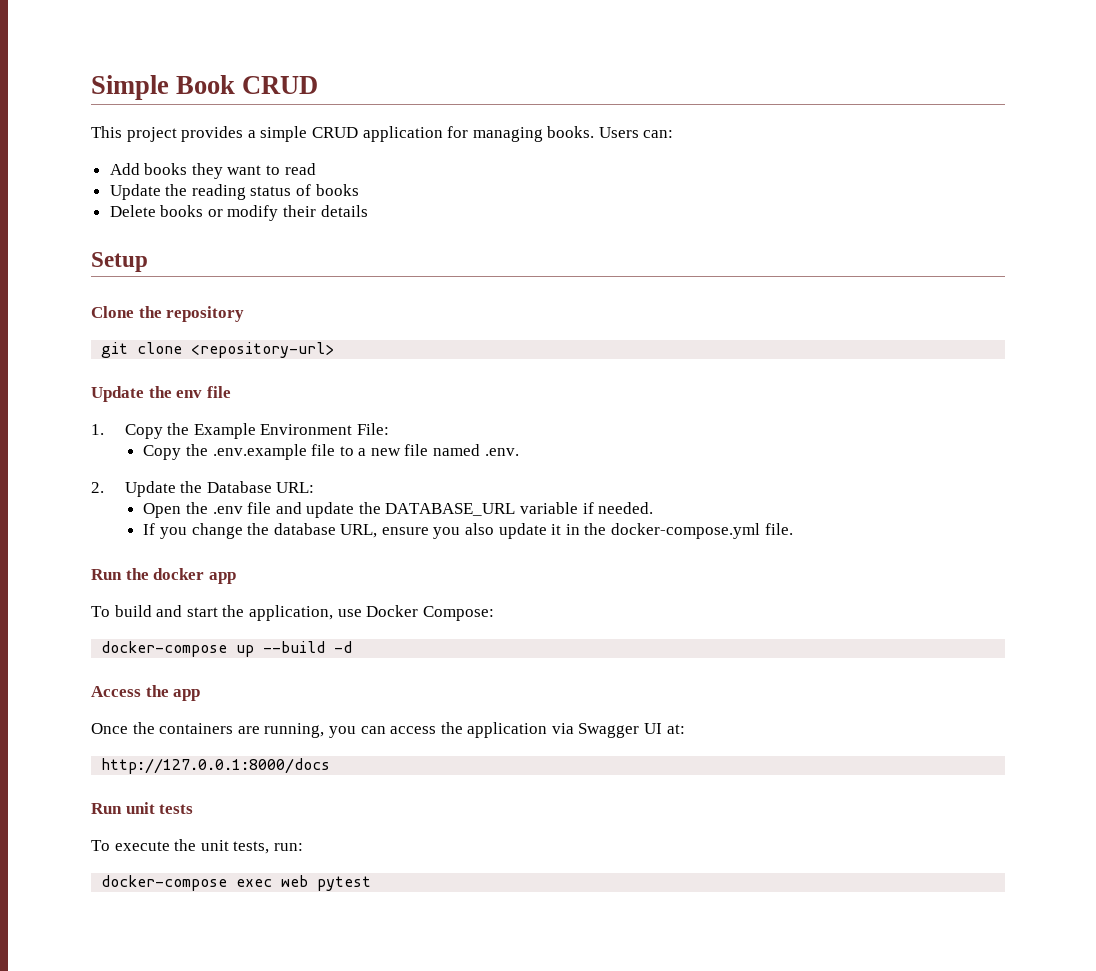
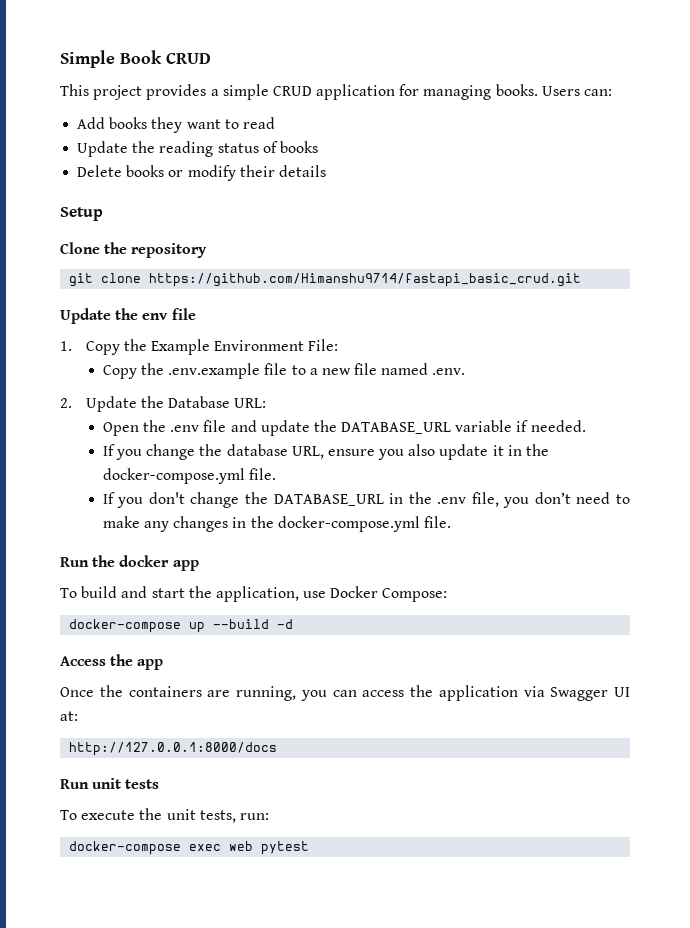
- git clone <repository-url>
+ git clone https://github.com/Himanshu9714/fastapi_basic_crud.git
+ If you don't change the DATABASE_URL in the .env file, you don’t need to make any changes in the docker-compose.yml file.

